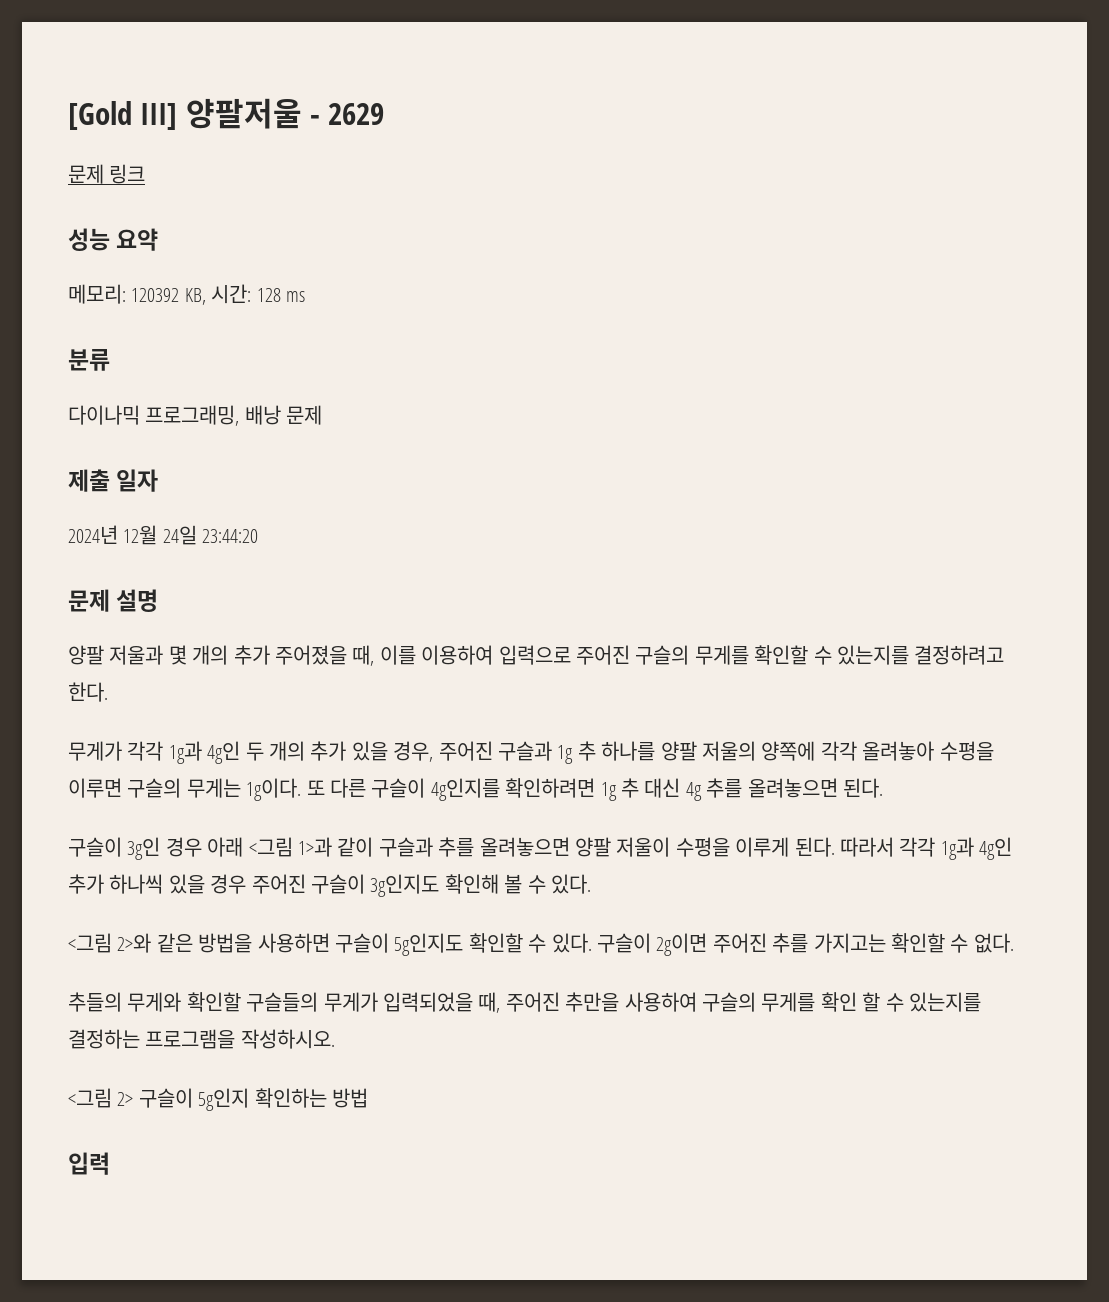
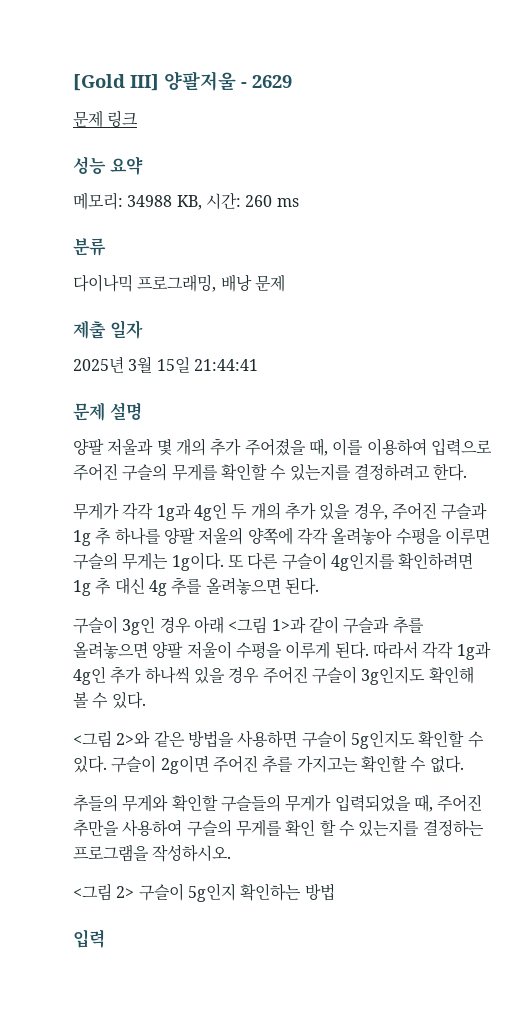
- 메모리: 120392 KB, 시간: 128 ms
+ 메모리: 34988 KB, 시간: 260 ms
- 2024년 12월 24일 23:44:20
+ 2025년 3월 15일 21:44:41

